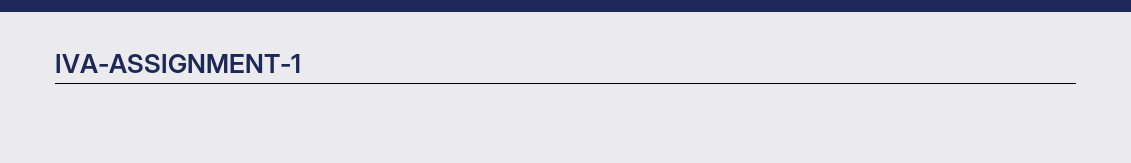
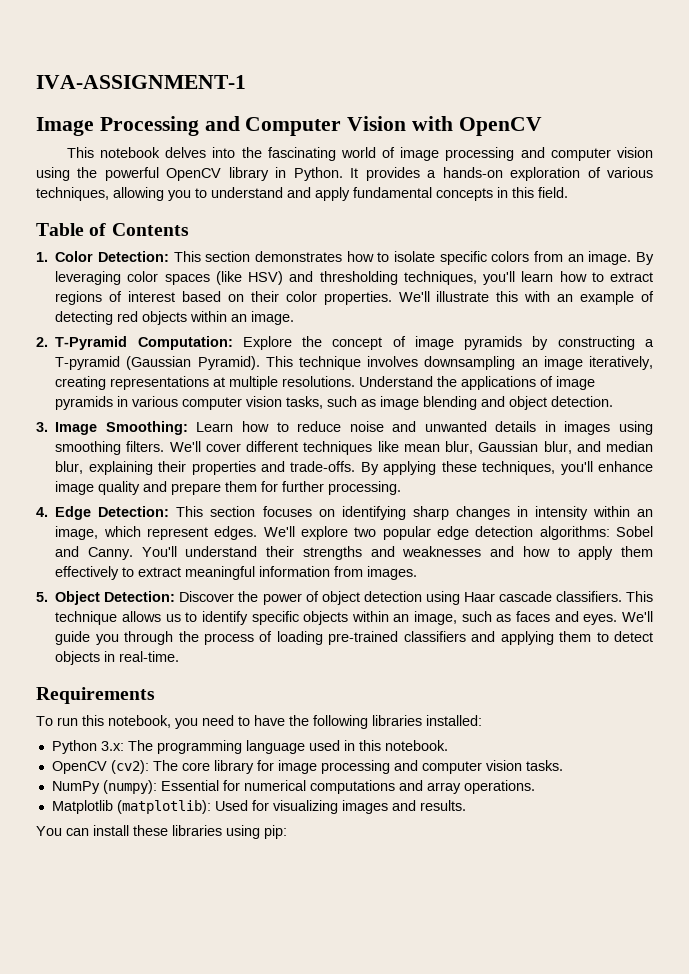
+ Image Processing and Computer Vision with OpenCV
+ This notebook delves into the fascinating world of image processing and computer vision using the powerful OpenCV library in Python. It provides a hands-on exploration of various techniques, allowing you to understand and apply fundamental concepts in this field.
+ Table of Contents
+ 1. Color Detection: This section demonstrates how to isolate specific colors from an image. By leveraging color spaces (like HSV) and thresholding techniques, you'll learn how to extract regions of interest based on their color properties. We'll illustrate this with an example of detecting red objects within an image.
+ 2. T-Pyramid Computation: Explore the concept of image pyramids by constructing a T-pyramid (Gaussian Pyramid). This technique involves downsampling an image iteratively, creating representations at multiple resolutions. Understand the applications of image pyramids in various computer vision tasks, such as image blending and object detection.
+ 3. Image Smoothing: Learn how to reduce noise and unwanted details in images using smoothing filters. We'll cover different techniques like mean blur, Gaussian blur, and median blur, explaining their properties and trade-offs. By applying these techniques, you'll enhance image quality and prepare them for further processing.
+ 4. Edge Detection: This section focuses on identifying sharp changes in intensity within an image, which represent edges. We'll explore two popular edge detection algorithms: Sobel and Canny. You'll understand their strengths and weaknesses and how to apply them effectively to extract meaningful information from images.
+ 5. Object Detection: Discover the power of object detection using Haar cascade classifiers. This technique allows us to identify specific objects within an image, such as faces and eyes. We'll guide you through the process of loading pre-trained classifiers and applying them to detect objects in real-time.
+ Requirements
+ To run this notebook, you need to have the following libraries installed:
+ Python 3.x: The programming language used in this notebook.
+ OpenCV (cv2): The core library for image processing and computer vision tasks.
+ NumPy (numpy): Essential for numerical computations and array operations.
+ Matplotlib (matplotlib): Used for visualizing images and results.
+ You can install these libraries using pip:

